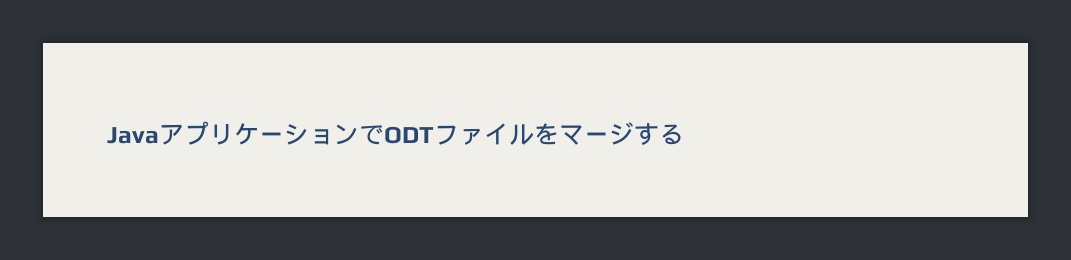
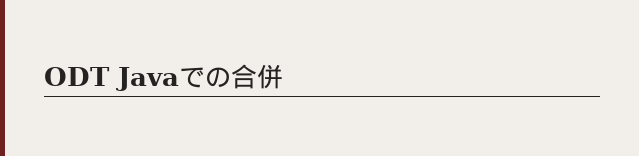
- JavaアプリケーションでODTファイルをマージする
+ ODT Javaでの合併

